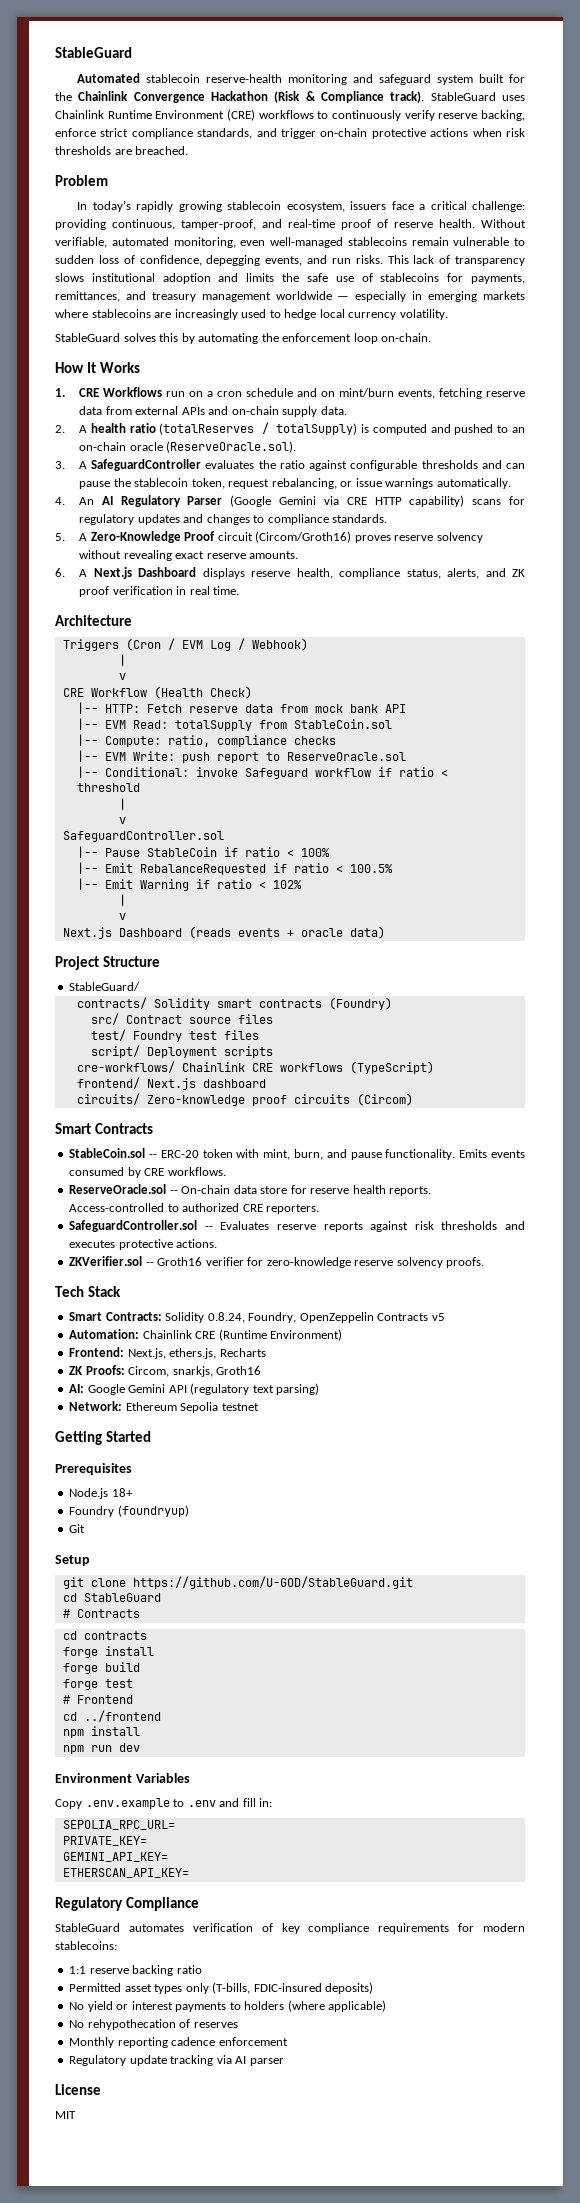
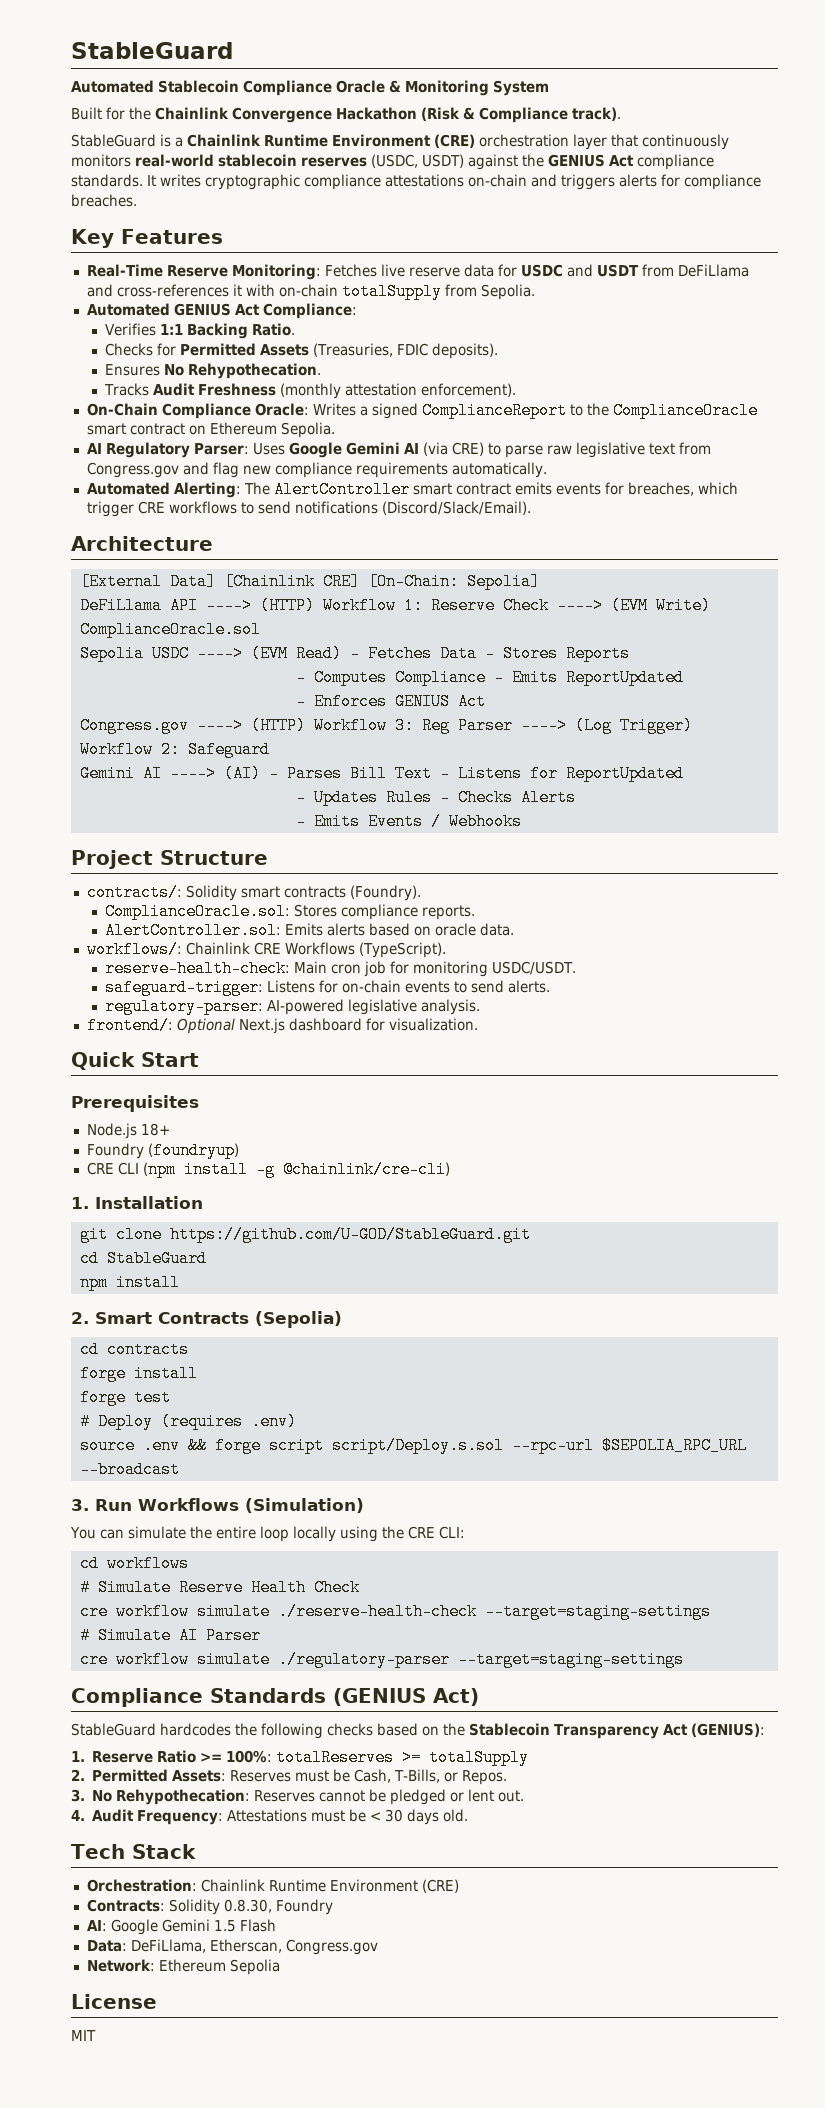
- Automated stablecoin reserve-health monitoring and safeguard system built for the Chainlink Convergence Hackathon (Risk & Compliance track). StableGuard uses Chainlink Runtime Environment (CRE) workflows to continuously verify reserve backing, enforce strict compliance standards, and trigger on-chain protective actions when risk thresholds are breached.
- Problem
- In today’s rapidly growing stablecoin ecosystem, issuers face a critical challenge: providing continuous, tamper-proof, and real-time proof of reserve health. Without verifiable, automated monitoring, even well-managed stablecoins remain vulnerable to sudden loss of confidence, depegging events, and run risks. This lack of transparency slows institutional adoption and limits the safe use of stablecoins for payments, remittances, and treasury management worldwide — especially in emerging markets where stablecoins are increasingly used to hedge local currency volatility.
- StableGuard solves this by automating the enforcement loop on-chain.
- How It Works
- 1. CRE Workflows run on a cron schedule and on mint/burn events, fetching reserve data from external APIs and on-chain supply data.
- 2. A health ratio (totalReserves / totalSupply) is computed and pushed to an on-chain oracle (ReserveOracle.sol).
- 3. A SafeguardController evaluates the ratio against configurable thresholds and can pause the stablecoin token, request rebalancing, or issue warnings automatically.
- 4. An AI Regulatory Parser (Google Gemini via CRE HTTP capability) scans for regulatory updates and changes to compliance standards.
- 5. A Zero-Knowledge Proof circuit (Circom/Groth16) proves reserve solvency without revealing exact reserve amounts.
- 6. A Next.js Dashboard displays reserve health, compliance status, alerts, and ZK proof verification in real time.
+ Automated Stablecoin Compliance Oracle & Monitoring System
+ Built for the Chainlink Convergence Hackathon (Risk & Compliance track).
+ StableGuard is a Chainlink Runtime Environment (CRE) orchestration layer that continuously monitors real-world stablecoin reserves (USDC, USDT) against the GENIUS Act compliance standards. It writes cryptographic compliance attestations on-chain and triggers alerts for compliance breaches.
+ Key Features
+ Real-Time Reserve Monitoring: Fetches live reserve data for USDC and USDT from DeFiLlama and cross-references it with on-chain totalSupply from Sepolia.
+ Automated GENIUS Act Compliance:
+ Verifies 1:1 Backing Ratio.
+ Checks for Permitted Assets (Treasuries, FDIC deposits).
+ Ensures No Rehypothecation.
+ Tracks Audit Freshness (monthly attestation enforcement).
+ On-Chain Compliance Oracle: Writes a signed ComplianceReport to the ComplianceOracle smart contract on Ethereum Sepolia.
+ AI Regulatory Parser: Uses Google Gemini AI (via CRE) to parse raw legislative text from Congress.gov and flag new compliance requirements automatically.
+ Automated Alerting: The AlertController smart contract emits events for breaches, which trigger CRE workflows to send notifications (Discord/Slack/Email).
  Architecture
- Triggers (Cron / EVM Log / Webhook)
- |
- v
- CRE Workflow (Health Check)
- |-- HTTP: Fetch reserve data from mock bank API
- |-- EVM Read: totalSupply from StableCoin.sol
- |-- Compute: ratio, compliance checks
- |-- EVM Write: push report to ReserveOracle.sol
- |-- Conditional: invoke Safeguard workflow if ratio < threshold
- |
- v
- SafeguardController.sol
- |-- Pause StableCoin if ratio < 100%
- |-- Emit RebalanceRequested if ratio < 100.5%
- |-- Emit Warning if ratio < 102%
- |
- v
- Next.js Dashboard (reads events + oracle data)
+ [External Data] [Chainlink CRE] [On-Chain: Sepolia]
+ DeFiLlama API ----> (HTTP) Workflow 1: Reserve Check ----> (EVM Write) ComplianceOracle.sol
+ Sepolia USDC ----> (EVM Read) - Fetches Data - Stores Reports
+ - Computes Compliance - Emits ReportUpdated
+ - Enforces GENIUS Act
+ Congress.gov ----> (HTTP) Workflow 3: Reg Parser ----> (Log Trigger) Workflow 2: Safeguard
+ Gemini AI ----> (AI) - Parses Bill Text - Listens for ReportUpdated
+ - Updates Rules - Checks Alerts
+ - Emits Events / Webhooks
- StableGuard/
- contracts/ Solidity smart contracts (Foundry)
- src/ Contract source files
- test/ Foundry test files
- script/ Deployment scripts
- cre-workflows/ Chainlink CRE workflows (TypeScript)
- frontend/ Next.js dashboard
- circuits/ Zero-knowledge proof circuits (Circom)
- Smart Contracts
- StableCoin.sol -- ERC-20 token with mint, burn, and pause functionality. Emits events consumed by CRE workflows.
- ReserveOracle.sol -- On-chain data store for reserve health reports. Access-controlled to authorized CRE reporters.
- SafeguardController.sol -- Evaluates reserve reports against risk thresholds and executes protective actions.
- ZKVerifier.sol -- Groth16 verifier for zero-knowledge reserve solvency proofs.
- Tech Stack
- Smart Contracts: Solidity 0.8.24, Foundry, OpenZeppelin Contracts v5
- Automation: Chainlink CRE (Runtime Environment)
- Frontend: Next.js, ethers.js, Recharts
- ZK Proofs: Circom, snarkjs, Groth16
- AI: Google Gemini API (regulatory text parsing)
- Network: Ethereum Sepolia testnet
- Getting Started
+ contracts/: Solidity smart contracts (Foundry).
+ ComplianceOracle.sol: Stores compliance reports.
+ AlertController.sol: Emits alerts based on oracle data.
+ workflows/: Chainlink CRE Workflows (TypeScript).
+ reserve-health-check: Main cron job for monitoring USDC/USDT.
+ safeguard-trigger: Listens for on-chain events to send alerts.
+ regulatory-parser: AI-powered legislative analysis.
+ frontend/: Optional Next.js dashboard for visualization.
+ Quick Start
- Git
- Setup
+ CRE CLI (npm install -g @chainlink/cre-cli)
+ 1. Installation
- # Contracts
+ npm install
+ 2. Smart Contracts (Sepolia)
- forge build
- # Frontend
- cd ../frontend
- npm install
- npm run dev
- Environment Variables
- Copy .env.example to .env and fill in:
- SEPOLIA_RPC_URL=
- PRIVATE_KEY=
- GEMINI_API_KEY=
- ETHERSCAN_API_KEY=
- Regulatory Compliance
- StableGuard automates verification of key compliance requirements for modern stablecoins:
- 1:1 reserve backing ratio
- Permitted asset types only (T-bills, FDIC-insured deposits)
- No yield or interest payments to holders (where applicable)
- No rehypothecation of reserves
- Monthly reporting cadence enforcement
- Regulatory update tracking via AI parser
+ # Deploy (requires .env)
+ source .env && forge script script/Deploy.s.sol --rpc-url $SEPOLIA_RPC_URL --broadcast
+ 3. Run Workflows (Simulation)
+ You can simulate the entire loop locally using the CRE CLI:
+ cd workflows
+ # Simulate Reserve Health Check
+ cre workflow simulate ./reserve-health-check --target=staging-settings
+ # Simulate AI Parser
+ cre workflow simulate ./regulatory-parser --target=staging-settings
+ Compliance Standards (GENIUS Act)
+ StableGuard hardcodes the following checks based on the Stablecoin Transparency Act (GENIUS):
+ 1. Reserve Ratio >= 100%: totalReserves >= totalSupply
+ 2. Permitted Assets: Reserves must be Cash, T-Bills, or Repos.
+ 3. No Rehypothecation: Reserves cannot be pledged or lent out.
+ 4. Audit Frequency: Attestations must be < 30 days old.
+ Tech Stack
+ Orchestration: Chainlink Runtime Environment (CRE)
+ Contracts: Solidity 0.8.30, Foundry
+ AI: Google Gemini 1.5 Flash
+ Data: DeFiLlama, Etherscan, Congress.gov
+ Network: Ethereum Sepolia

